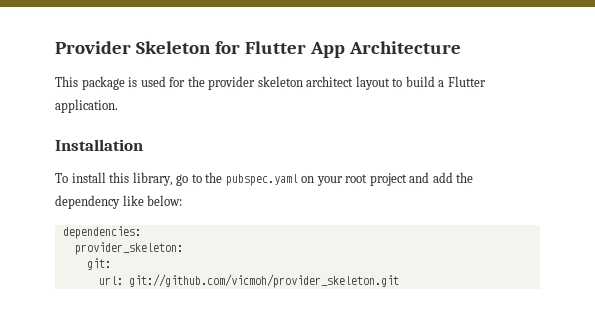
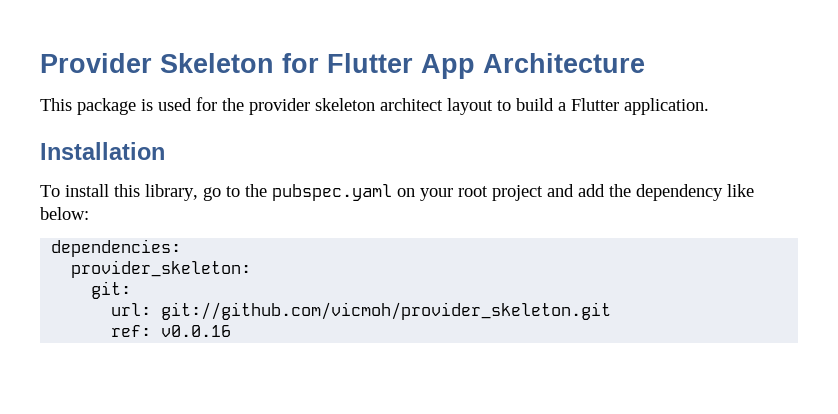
+ ref: v0.0.16

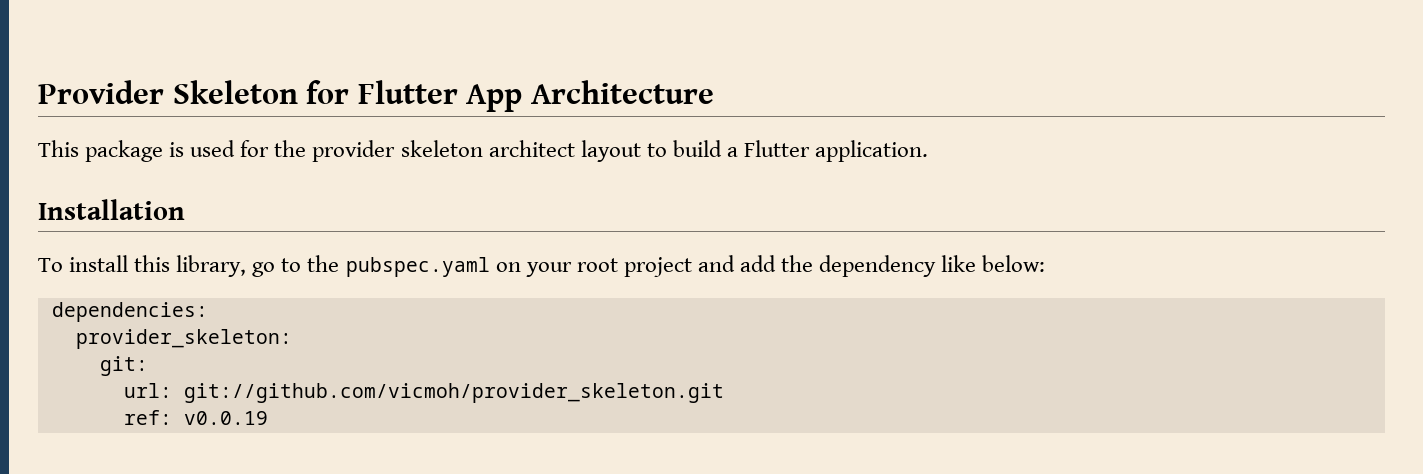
- ref: v0.0.16
+ ref: v0.0.19

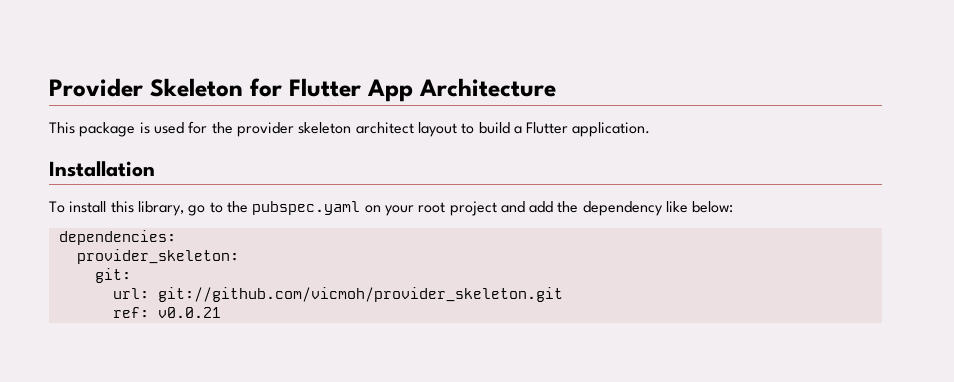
- ref: v0.0.19
+ ref: v0.0.21

